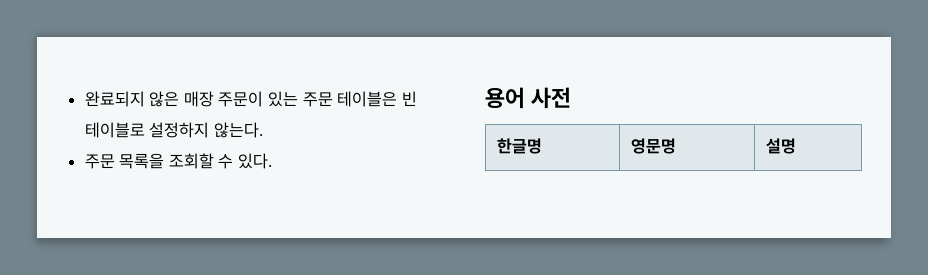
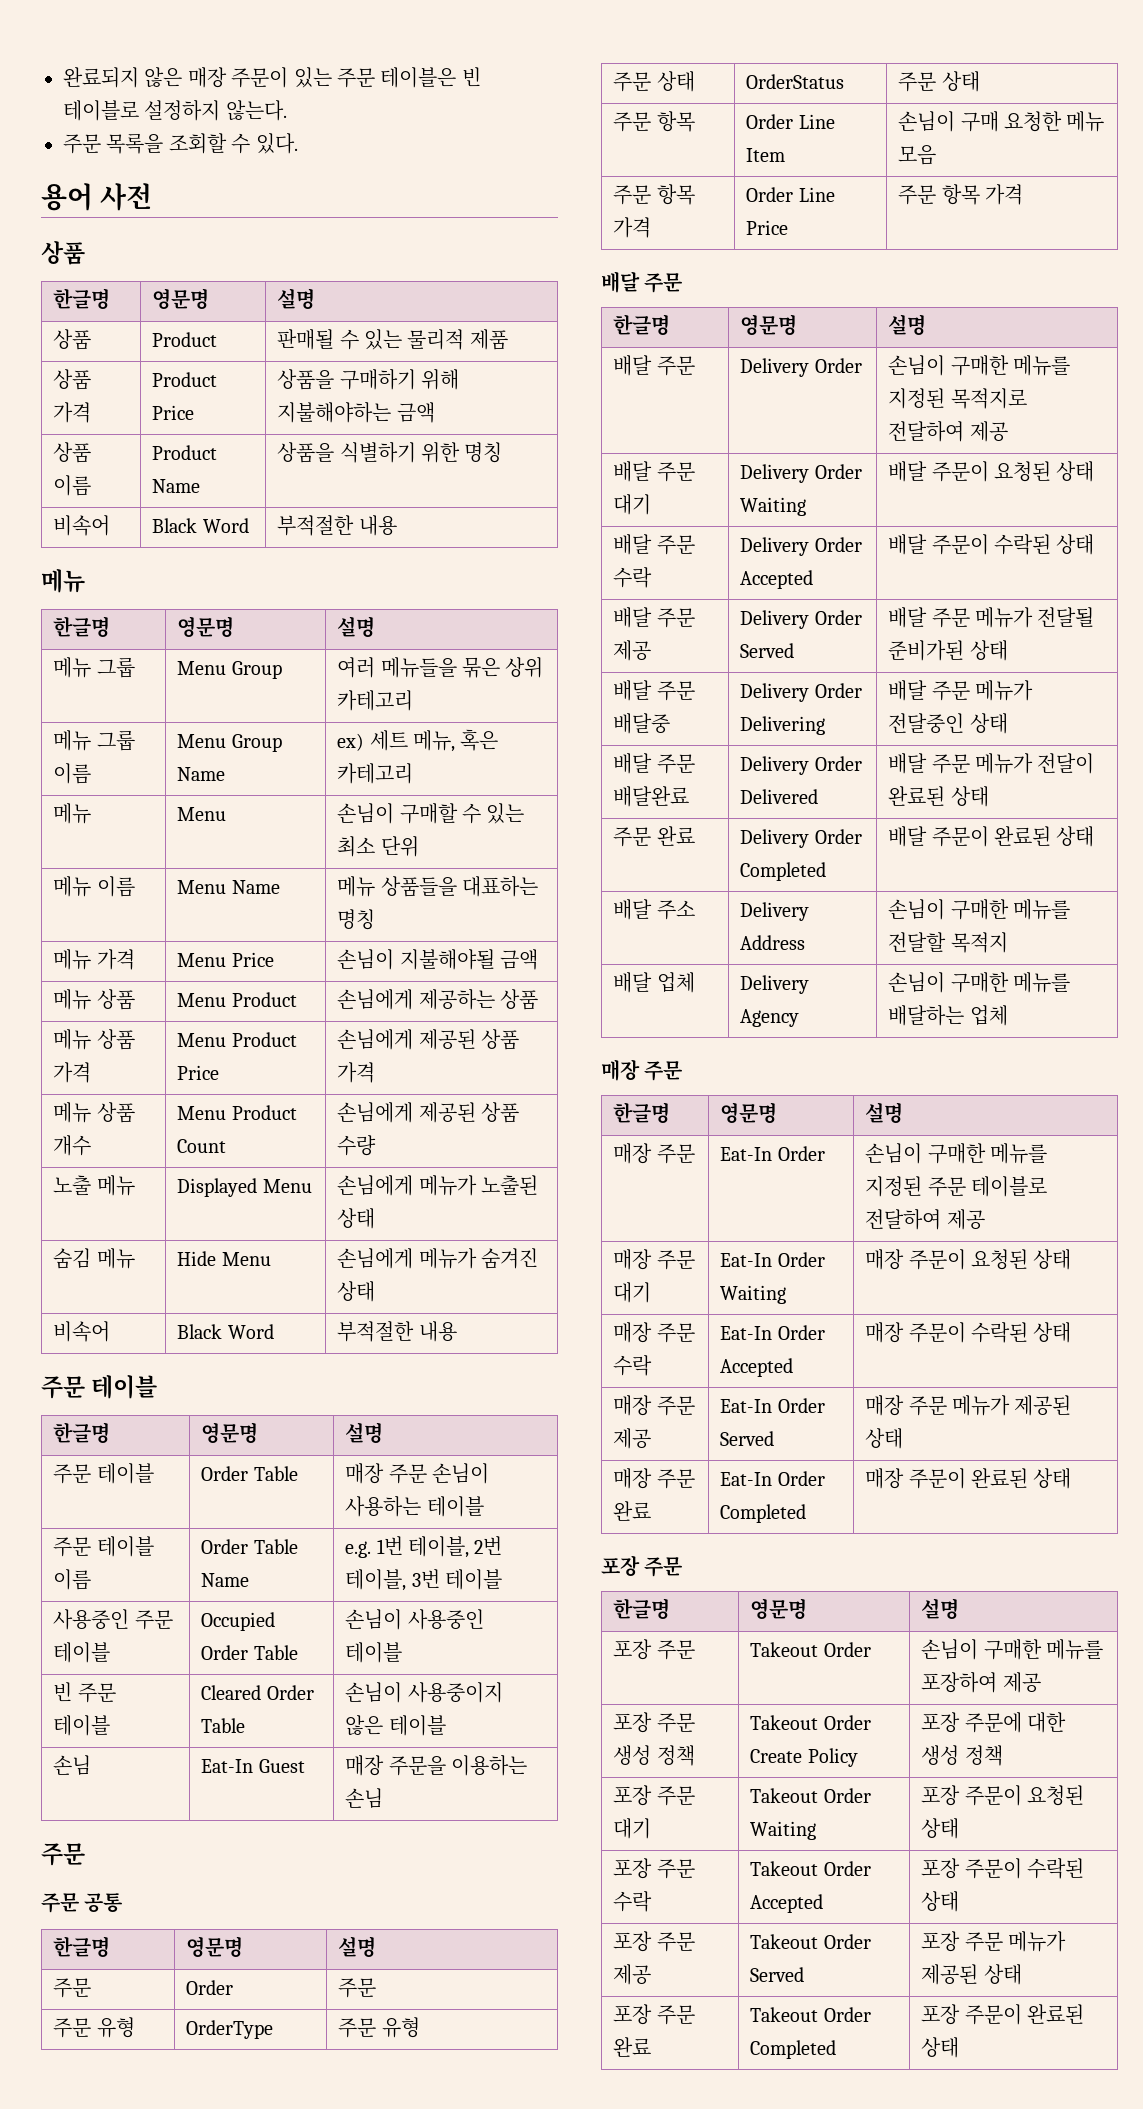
  용어 사전
+ 상품
  한글명 | 영문명 | 설명
+ 상품 | Product | 판매될 수 있는 물리적 제품
+ 상품 가격 | Product Price | 상품을 구매하기 위해 지불해야하는 금액
+ 상품 이름 | Product Name | 상품을 식별하기 위한 명칭
+ 비속어 | Black Word | 부적절한 내용
+ 메뉴
+ 한글명 | 영문명 | 설명
+ 메뉴 그룹 | Menu Group | 여러 메뉴들을 묶은 상위 카테고리
+ 메뉴 그룹 이름 | Menu Group Name | ex) 세트 메뉴, 혹은 카테고리
+ 메뉴 | Menu | 손님이 구매할 수 있는 최소 단위
+ 메뉴 이름 | Menu Name | 메뉴 상품들을 대표하는 명칭
+ 메뉴 가격 | Menu Price | 손님이 지불해야될 금액
+ 메뉴 상품 | Menu Product | 손님에게 제공하는 상품
+ 메뉴 상품 가격 | Menu Product Price | 손님에게 제공된 상품 가격
+ 메뉴 상품 개수 | Menu Product Count | 손님에게 제공된 상품 수량
+ 노출 메뉴 | Displayed Menu | 손님에게 메뉴가 노출된 상태
+ 숨김 메뉴 | Hide Menu | 손님에게 메뉴가 숨겨진 상태
+ 비속어 | Black Word | 부적절한 내용
+ 주문 테이블
+ 한글명 | 영문명 | 설명
+ 주문 테이블 | Order Table | 매장 주문 손님이 사용하는 테이블
+ 주문 테이블 이름 | Order Table Name | e.g. 1번 테이블, 2번 테이블, 3번 테이블
+ 사용중인 주문 테이블 | Occupied Order Table | 손님이 사용중인 테이블
+ 빈 주문 테이블 | Cleared Order Table | 손님이 사용중이지 않은 테이블
+ 손님 | Eat-In Guest | 매장 주문을 이용하는 손님
+ 주문
+ 주문 공통
+ 한글명 | 영문명 | 설명
+ 주문 | Order | 주문
+ 주문 유형 | OrderType | 주문 유형
+ 주문 상태 | OrderStatus | 주문 상태
+ 주문 항목 | Order Line Item | 손님이 구매 요청한 메뉴 모음
+ 주문 항목 가격 | Order Line Price | 주문 항목 가격
+ 배달 주문
+ 한글명 | 영문명 | 설명
+ 배달 주문 | Delivery Order | 손님이 구매한 메뉴를 지정된 목적지로 전달하여 제공
+ 배달 주문 대기 | Delivery Order Waiting | 배달 주문이 요청된 상태
+ 배달 주문 수락 | Delivery Order Accepted | 배달 주문이 수락된 상태
+ 배달 주문 제공 | Delivery Order Served | 배달 주문 메뉴가 전달될 준비가된 상태
+ 배달 주문 배달중 | Delivery Order Delivering | 배달 주문 메뉴가 전달중인 상태
+ 배달 주문 배달완료 | Delivery Order Delivered | 배달 주문 메뉴가 전달이 완료된 상태
+ 주문 완료 | Delivery Order Completed | 배달 주문이 완료된 상태
+ 배달 주소 | Delivery Address | 손님이 구매한 메뉴를 전달할 목적지
+ 배달 업체 | Delivery Agency | 손님이 구매한 메뉴를 배달하는 업체
+ 매장 주문
+ 한글명 | 영문명 | 설명
+ 매장 주문 | Eat-In Order | 손님이 구매한 메뉴를 지정된 주문 테이블로 전달하여 제공
+ 매장 주문 대기 | Eat-In Order Waiting | 매장 주문이 요청된 상태
+ 매장 주문 수락 | Eat-In Order Accepted | 매장 주문이 수락된 상태
+ 매장 주문 제공 | Eat-In Order Served | 매장 주문 메뉴가 제공된 상태
+ 매장 주문 완료 | Eat-In Order Completed | 매장 주문이 완료된 상태
+ 포장 주문
+ 한글명 | 영문명 | 설명
+ 포장 주문 | Takeout Order | 손님이 구매한 메뉴를 포장하여 제공
+ 포장 주문 생성 정책 | Takeout Order Create Policy | 포장 주문에 대한 생성 정책
+ 포장 주문 대기 | Takeout Order Waiting | 포장 주문이 요청된 상태
+ 포장 주문 수락 | Takeout Order Accepted | 포장 주문이 수락된 상태
+ 포장 주문 제공 | Takeout Order Served | 포장 주문 메뉴가 제공된 상태
+ 포장 주문 완료 | Takeout Order Completed | 포장 주문이 완료된 상태

